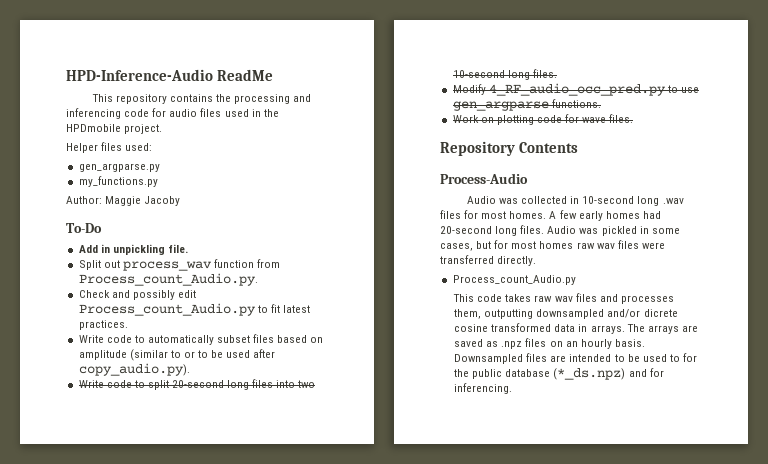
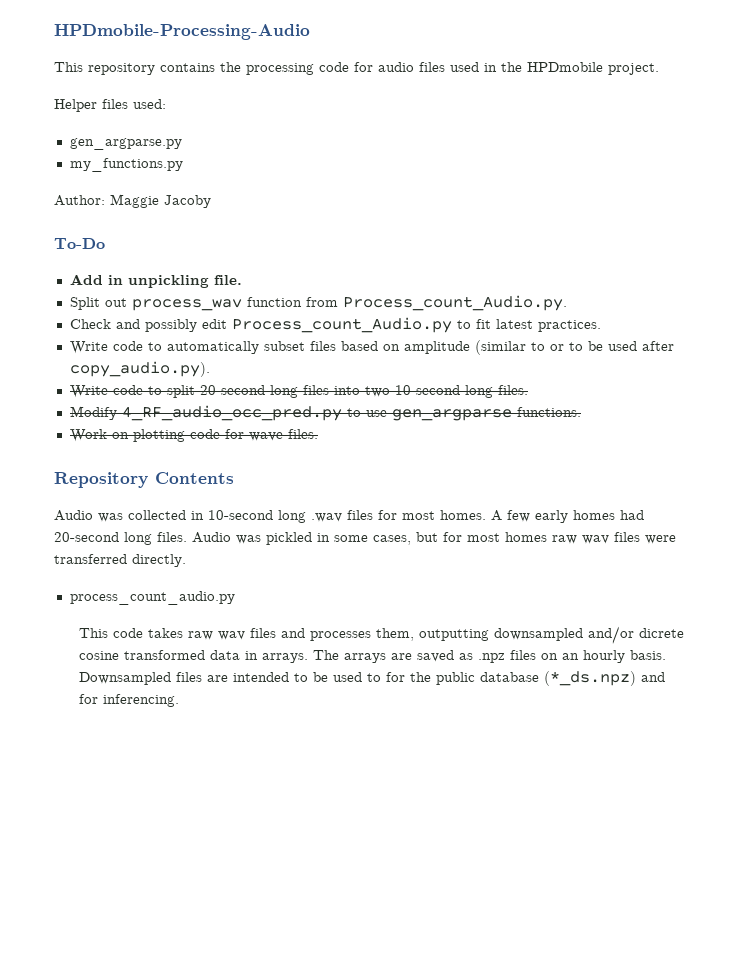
- HPD-Inference-Audio ReadMe
+ HPDmobile-Processing-Audio
- This repository contains the processing and inferencing code for audio files used in the HPDmobile project.
+ This repository contains the processing code for audio files used in the HPDmobile project.
- Process-Audio
  Audio was pickled in some cases, but for most homes raw wav files were transferred directly.
- Process_count_Audio.py
+ process_count_audio.py

